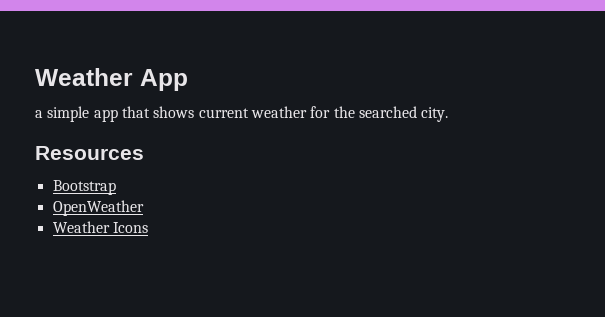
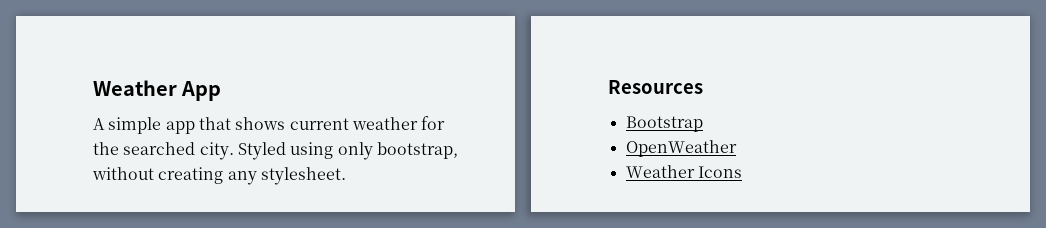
- a simple app that shows current weather for the searched city.
+ A simple app that shows current weather for the searched city. Styled using only bootstrap, without creating any stylesheet.

